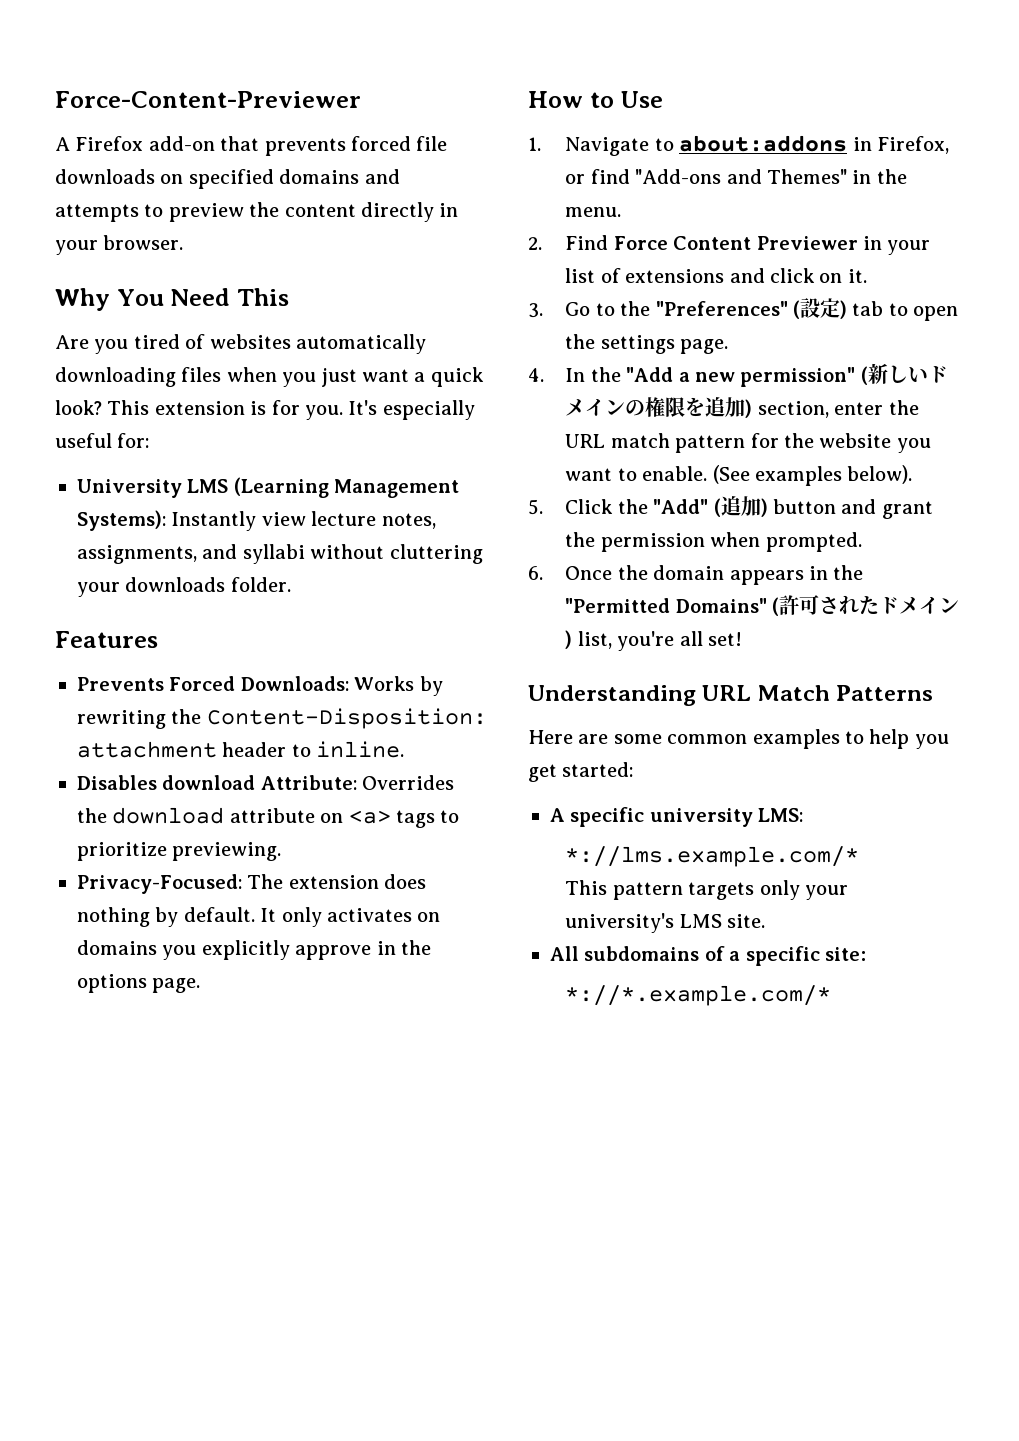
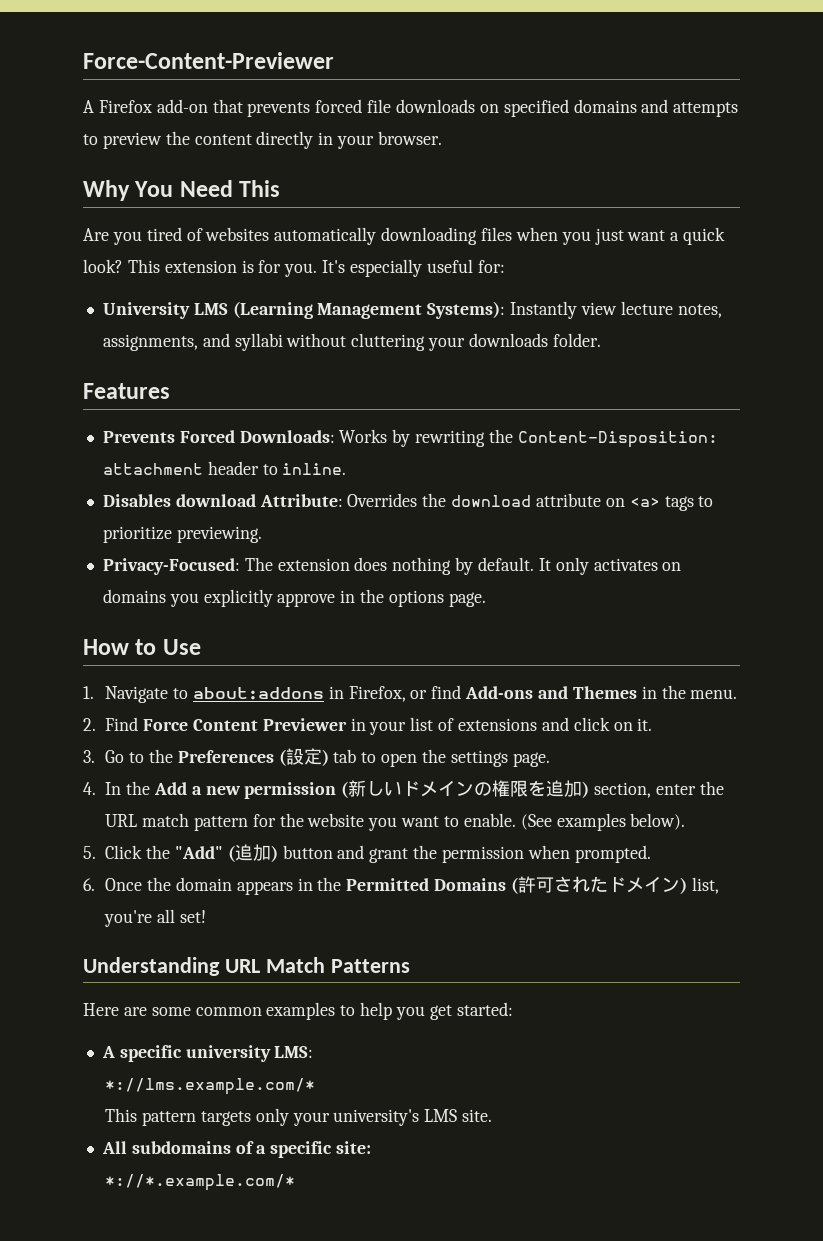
- 1. Navigate to about:addons in Firefox, or find "Add-ons and Themes" in the menu.
+ 1. Navigate to about:addons in Firefox, or find Add-ons and Themes in the menu.
- 3. Go to the "Preferences" (設定) tab to open the settings page.
+ 3. Go to the Preferences (設定) tab to open the settings page.
- 4. In the "Add a new permission" (新しいドメインの権限を追加) section, enter the URL match pattern for the website you want to enable.
+ 4. In the Add a new permission (新しいドメインの権限を追加) section, enter the URL match pattern for the website you want to enable.
- 6. Once the domain appears in the "Permitted Domains" (許可されたドメイン) list, you're all set!
+ 6. Once the domain appears in the Permitted Domains (許可されたドメイン) list, you're all set!

